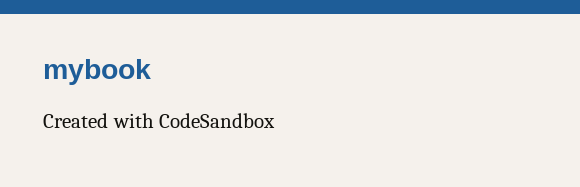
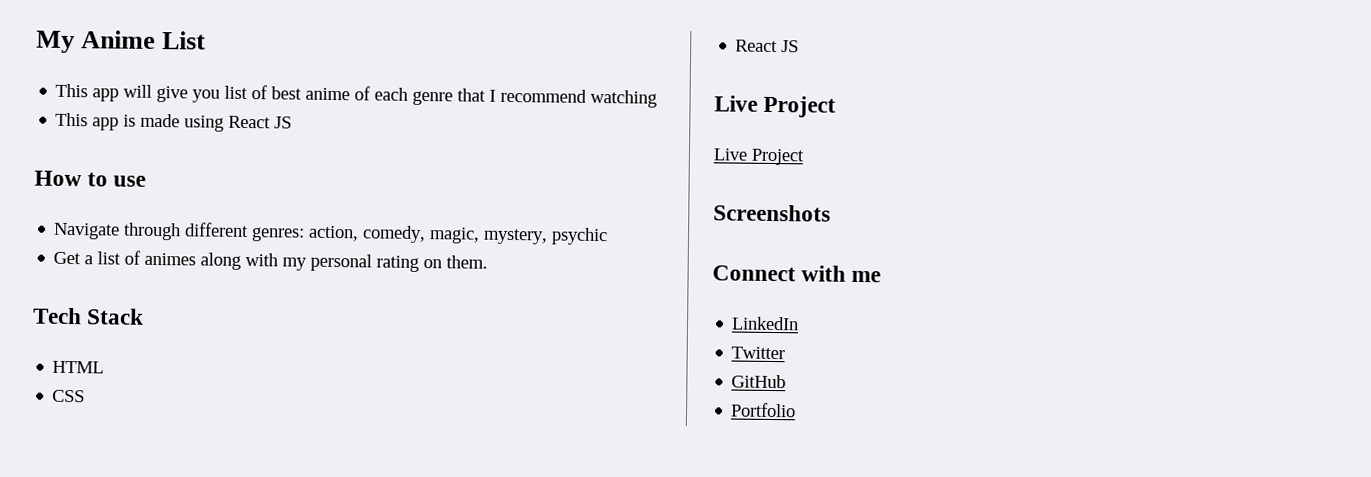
- mybook
- Created with CodeSandbox
+ My Anime List
+ This app will give you list of best anime of each genre that I recommend watching
+ This app is made using React JS
+ How to use
+ Navigate through different genres: action, comedy, magic, mystery, psychic
+ Get a list of animes along with my personal rating on them.
+ Tech Stack
+ HTML
+ CSS
+ React JS
+ Live Project
+ Live Project
+ Screenshots
+ Connect with me
+ LinkedIn
+ Twitter
+ GitHub
+ Portfolio

